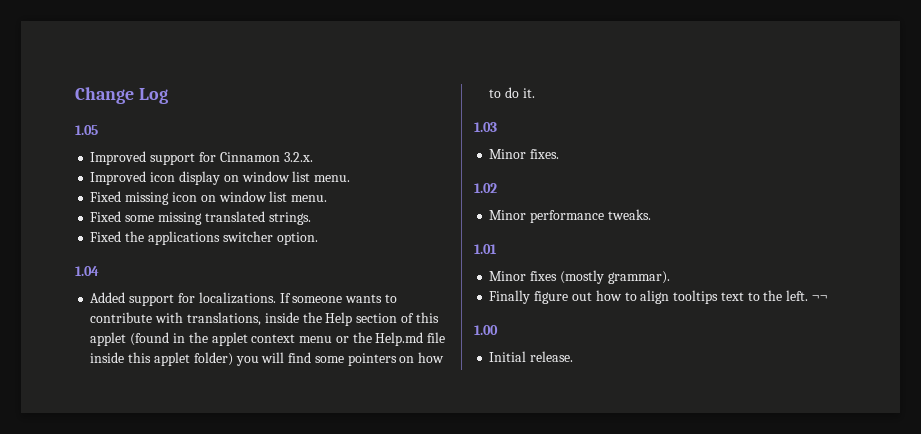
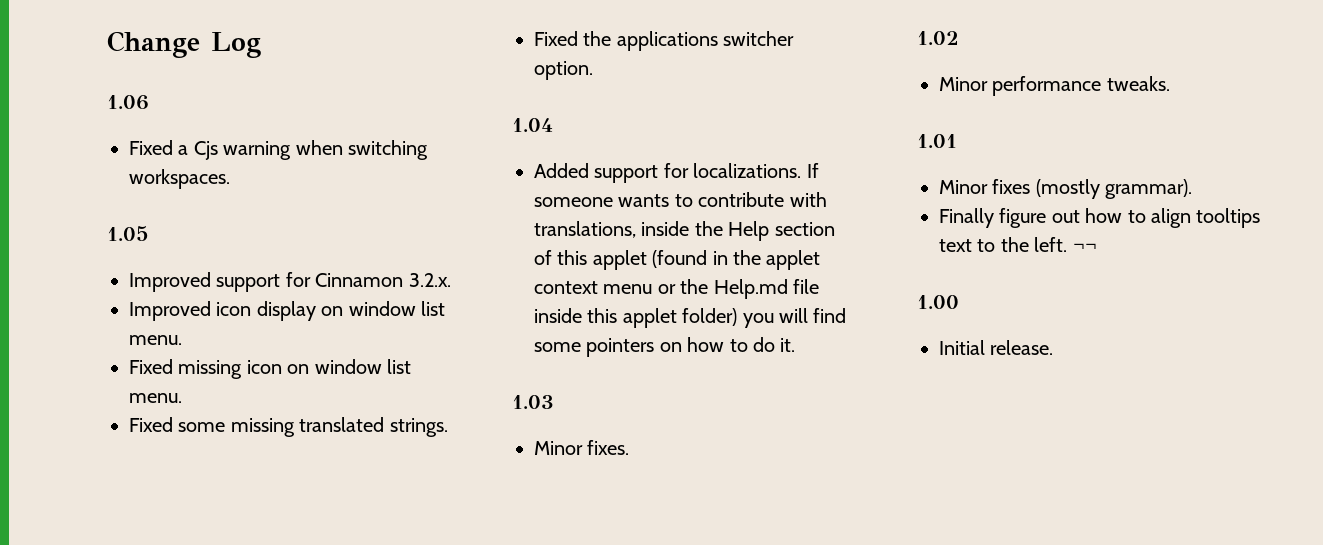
+ 1.06
+ Fixed a Cjs warning when switching workspaces.

